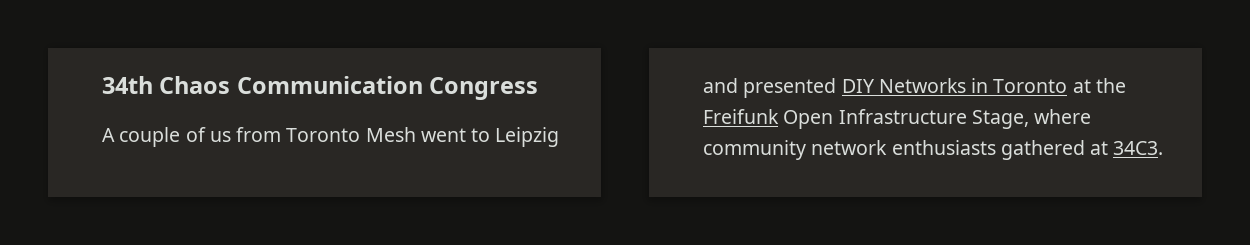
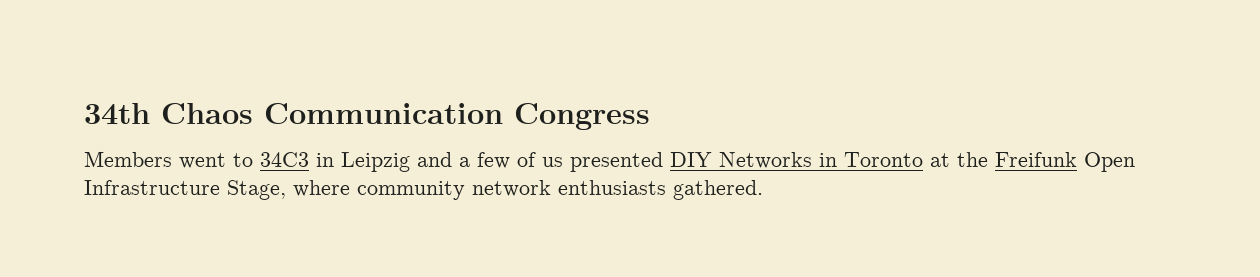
- A couple of us from Toronto Mesh went to Leipzig and presented DIY Networks in Toronto at the Freifunk Open Infrastructure Stage, where community network enthusiasts gathered at 34C3.
+ Members went to 34C3 in Leipzig and a few of us presented DIY Networks in Toronto at the Freifunk Open Infrastructure Stage, where community network enthusiasts gathered.

